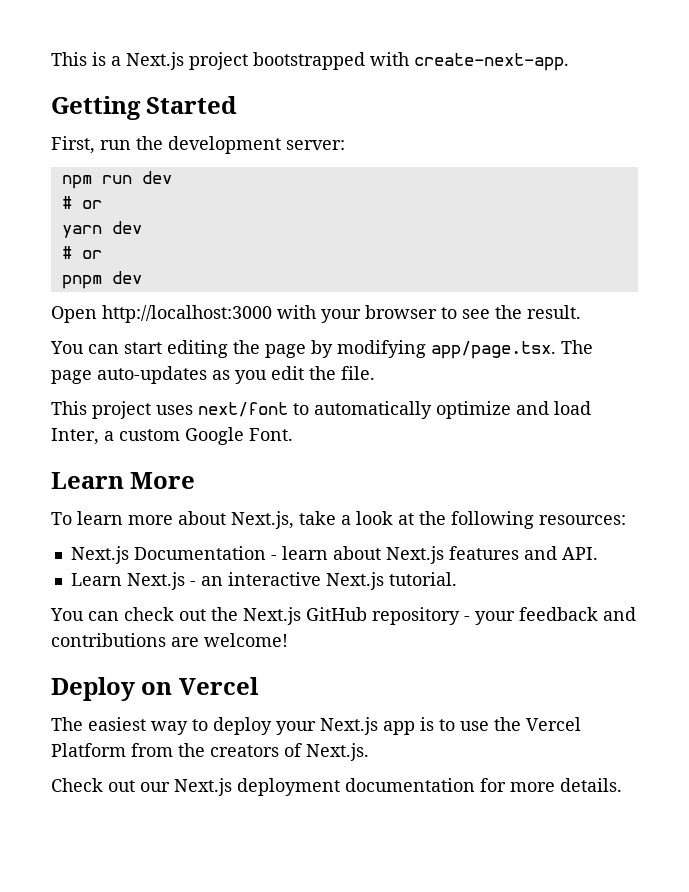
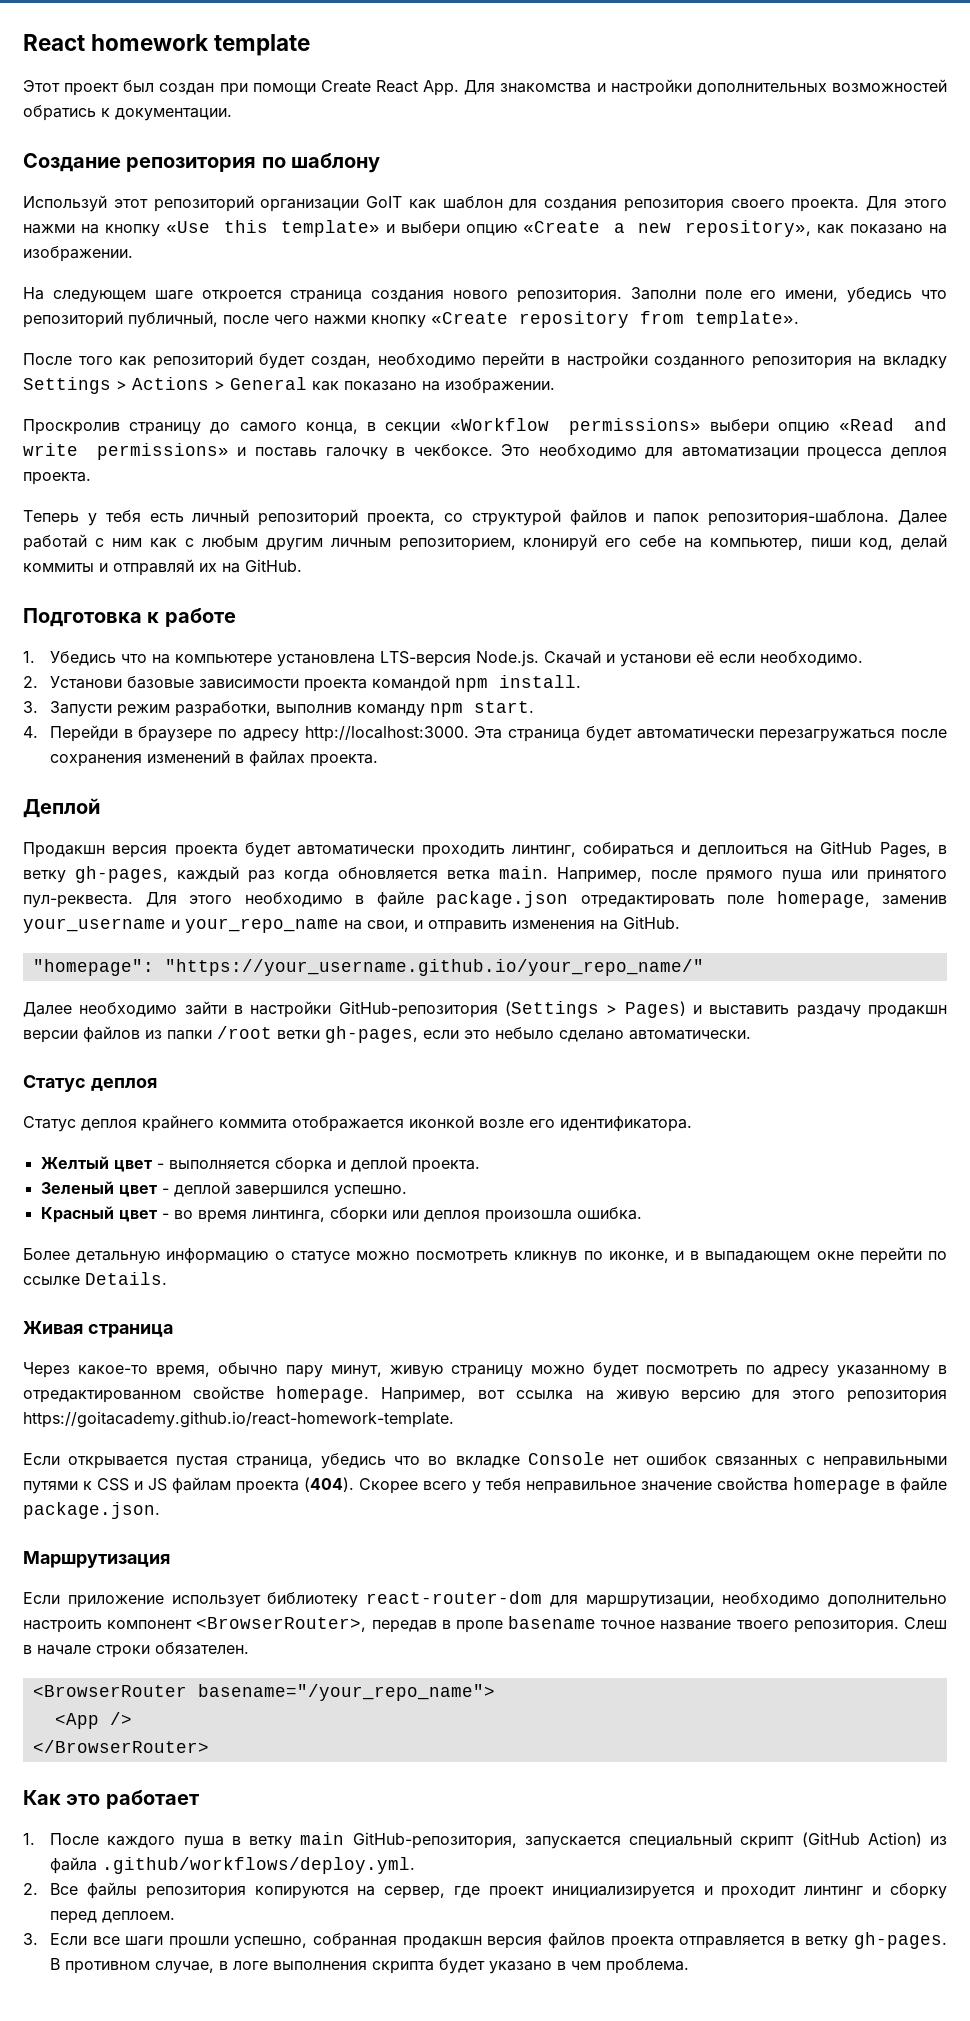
- This is a Next.js project bootstrapped with create-next-app.
- Getting Started
- First, run the development server:
- npm run dev
- # or
- yarn dev
- # or
- pnpm dev
- Open http://localhost:3000 with your browser to see the result.
- You can start editing the page by modifying app/page.tsx. The page auto-updates as you edit the file.
- This project uses next/font to automatically optimize and load Inter, a custom Google Font.
- Learn More
- To learn more about Next.js, take a look at the following resources:
- Next.js Documentation - learn about Next.js features and API.
- Learn Next.js - an interactive Next.js tutorial.
- You can check out the Next.js GitHub repository - your feedback and contributions are welcome!
- Deploy on Vercel
- The easiest way to deploy your Next.js app is to use the Vercel Platform from the creators of Next.js.
- Check out our Next.js deployment documentation for more details.
+ React homework template
+ Этот проект был создан при помощи Create React App. Для знакомства и настройки дополнительных возможностей обратись к документации.
+ Создание репозитория по шаблону
+ Используй этот репозиторий организации GoIT как шаблон для создания репозитория своего проекта. Для этого нажми на кнопку «Use this template» и выбери опцию «Create a new repository», как показано на изображении.
+ На следующем шаге откроется страница создания нового репозитория. Заполни поле его имени, убедись что репозиторий публичный, после чего нажми кнопку «Create repository from template».
+ После того как репозиторий будет создан, необходимо перейти в настройки созданного репозитория на вкладку Settings > Actions > General как показано на изображении.
+ Проскролив страницу до самого конца, в секции «Workflow permissions» выбери опцию «Read and write permissions» и поставь галочку в чекбоксе. Это необходимо для автоматизации процесса деплоя проекта.
+ Теперь у тебя есть личный репозиторий проекта, со структурой файлов и папок репозитория-шаблона. Далее работай с ним как с любым другим личным репозиторием, клонируй его себе на компьютер, пиши код, делай коммиты и отправляй их на GitHub.
+ Подготовка к работе
+ 1. Убедись что на компьютере установлена LTS-версия Node.js. Скачай и установи её если необходимо.
+ 2. Установи базовые зависимости проекта командой npm install.
+ 3. Запусти режим разработки, выполнив команду npm start.
+ 4. Перейди в браузере по адресу http://localhost:3000. Эта страница будет автоматически перезагружаться после сохранения изменений в файлах проекта.
+ Деплой
+ Продакшн версия проекта будет автоматически проходить линтинг, собираться и деплоиться на GitHub Pages, в ветку gh-pages, каждый раз когда обновляется ветка main. Например, после прямого пуша или принятого пул-реквеста. Для этого необходимо в файле package.json отредактировать поле homepage, заменив your_username и your_repo_name на свои, и отправить изменения на GitHub.
+ "homepage": "https://your_username.github.io/your_repo_name/"
+ Далее необходимо зайти в настройки GitHub-репозитория (Settings > Pages) и выставить раздачу продакшн версии файлов из папки /root ветки gh-pages, если это небыло сделано автоматически.
+ Статус деплоя
+ Статус деплоя крайнего коммита отображается иконкой возле его идентификатора.
+ Желтый цвет - выполняется сборка и деплой проекта.
+ Зеленый цвет - деплой завершился успешно.
+ Красный цвет - во время линтинга, сборки или деплоя произошла ошибка.
+ Более детальную информацию о статусе можно посмотреть кликнув по иконке, и в выпадающем окне перейти по ссылке Details.
+ Живая страница
+ Через какое-то время, обычно пару минут, живую страницу можно будет посмотреть по адресу указанному в отредактированном свойстве homepage. Например, вот ссылка на живую версию для этого репозитория https://goitacademy.github.io/react-homework-template.
+ Если открывается пустая страница, убедись что во вкладке Console нет ошибок связанных с неправильными путями к CSS и JS файлам проекта (404). Скорее всего у тебя неправильное значение свойства homepage в файле package.json.
+ Маршрутизация
+ Если приложение использует библиотеку react-router-dom для маршрутизации, необходимо дополнительно настроить компонент <BrowserRouter>, передав в пропе basename точное название твоего репозитория. Слеш в начале строки обязателен.
+ <BrowserRouter basename="/your_repo_name">
+ <App />
+ </BrowserRouter>
+ Как это работает
+ 1. После каждого пуша в ветку main GitHub-репозитория, запускается специальный скрипт (GitHub Action) из файла .github/workflows/deploy.yml.
+ 2. Все файлы репозитория копируются на сервер, где проект инициализируется и проходит линтинг и сборку перед деплоем.
+ 3. Если все шаги прошли успешно, собранная продакшн версия файлов проекта отправляется в ветку gh-pages. В противном случае, в логе выполнения скрипта будет указано в чем проблема.

